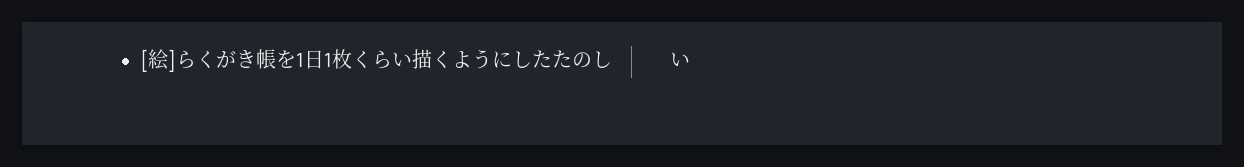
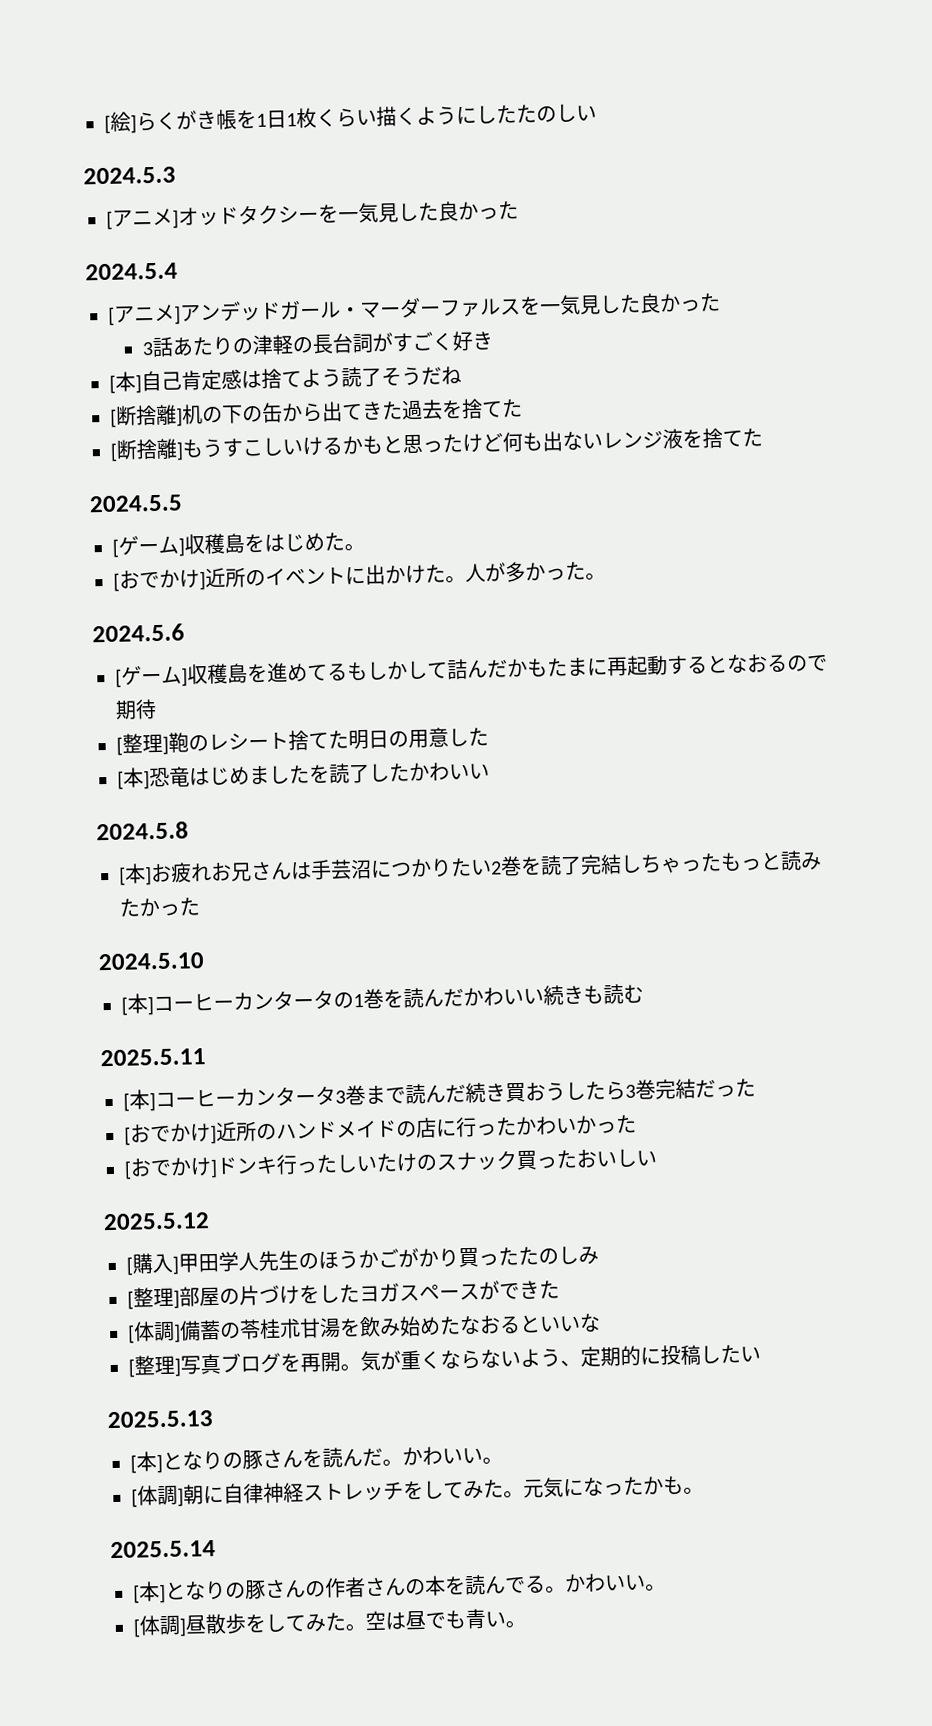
+ 2024.5.3
+ [アニメ]オッドタクシーを一気見した良かった
+ 2024.5.4
+ [アニメ]アンデッドガール・マーダーファルスを一気見した良かった
+ 3話あたりの津軽の長台詞がすごく好き
+ [本]自己肯定感は捨てよう読了そうだね
+ [断捨離]机の下の缶から出てきた過去を捨てた
+ [断捨離]もうすこしいけるかもと思ったけど何も出ないレンジ液を捨てた
+ 2024.5.5
+ [ゲーム]収穫島をはじめた。
+ [おでかけ]近所のイベントに出かけた。人が多かった。
+ 2024.5.6
+ [ゲーム]収穫島を進めてるもしかして詰んだかもたまに再起動するとなおるので期待
+ [整理]鞄のレシート捨てた明日の用意した
+ [本]恐竜はじめましたを読了したかわいい
+ 2024.5.8
+ [本]お疲れお兄さんは手芸沼につかりたい2巻を読了完結しちゃったもっと読みたかった
+ 2024.5.10
+ [本]コーヒーカンタータの1巻を読んだかわいい続きも読む
+ 2025.5.11
+ [本]コーヒーカンタータ3巻まで読んだ続き買おうしたら3巻完結だった
+ [おでかけ]近所のハンドメイドの店に行ったかわいかった
+ [おでかけ]ドンキ行ったしいたけのスナック買ったおいしい
+ 2025.5.12
+ [購入]甲田学人先生のほうかごがかり買ったたのしみ
+ [整理]部屋の片づけをしたヨガスペースができた
+ [体調]備蓄の苓桂朮甘湯を飲み始めたなおるといいな
+ [整理]写真ブログを再開。気が重くならないよう、定期的に投稿したい
+ 2025.5.13
+ [本]となりの豚さんを読んだ。かわいい。
+ [体調]朝に自律神経ストレッチをしてみた。元気になったかも。
+ 2025.5.14
+ [本]となりの豚さんの作者さんの本を読んでる。かわいい。
+ [体調]昼散歩をしてみた。空は昼でも青い。

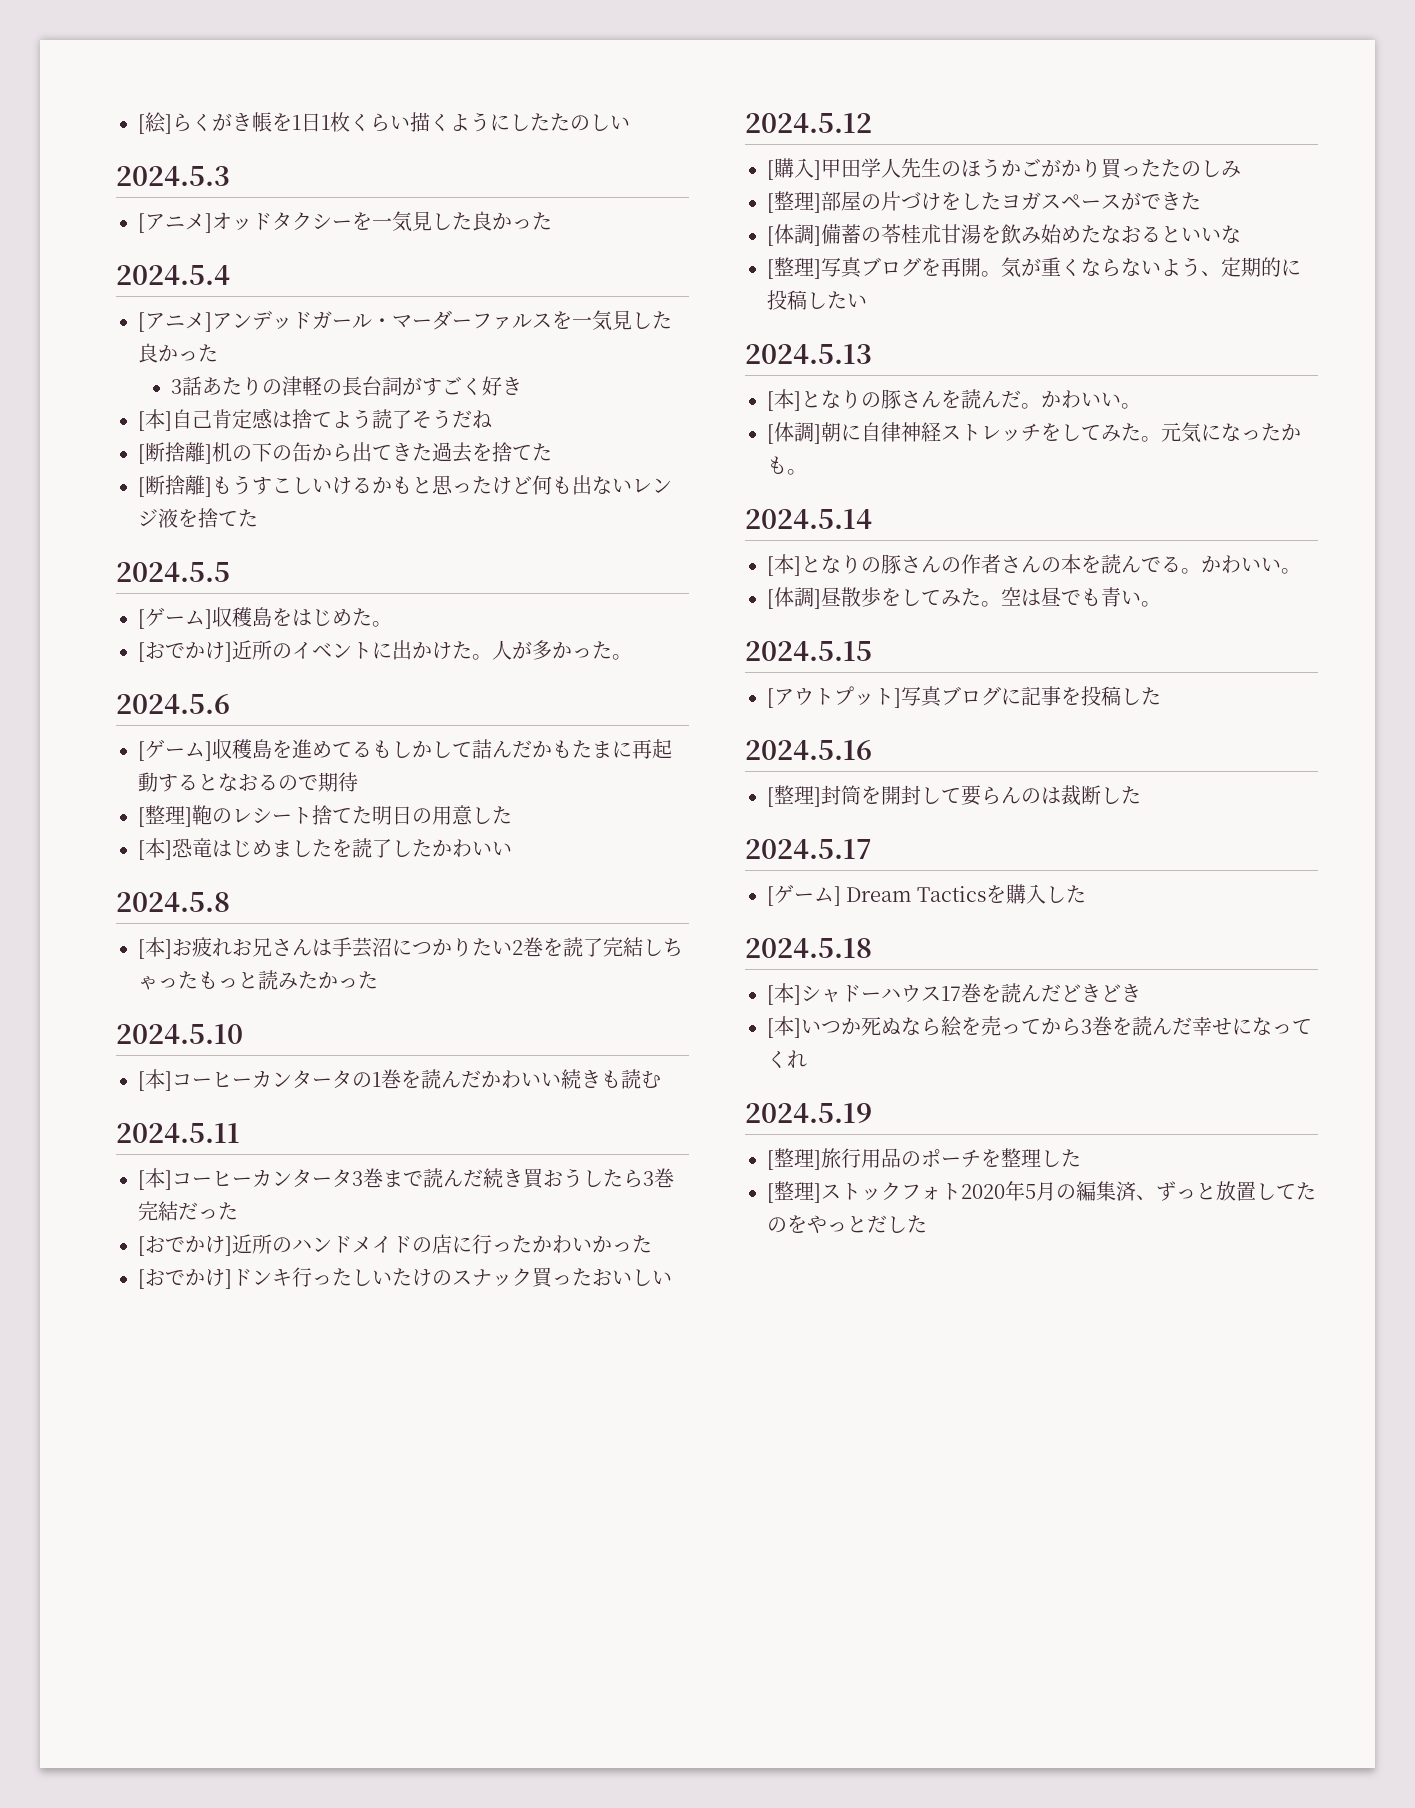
- 2025.5.11
+ 2024.5.11
- 2025.5.12
+ 2024.5.12
- 2025.5.13
+ 2024.5.13
- 2025.5.14
+ 2024.5.14
+ 2024.5.15
+ [アウトプット]写真ブログに記事を投稿した
+ 2024.5.16
+ [整理]封筒を開封して要らんのは裁断した
+ 2024.5.17
+ [ゲーム] Dream Tacticsを購入した
+ 2024.5.18
+ [本]シャドーハウス17巻を読んだどきどき
+ [本]いつか死ぬなら絵を売ってから3巻を読んだ幸せになってくれ
+ 2024.5.19
+ [整理]旅行用品のポーチを整理した
+ [整理]ストックフォト2020年5月の編集済、ずっと放置してたのをやっとだした

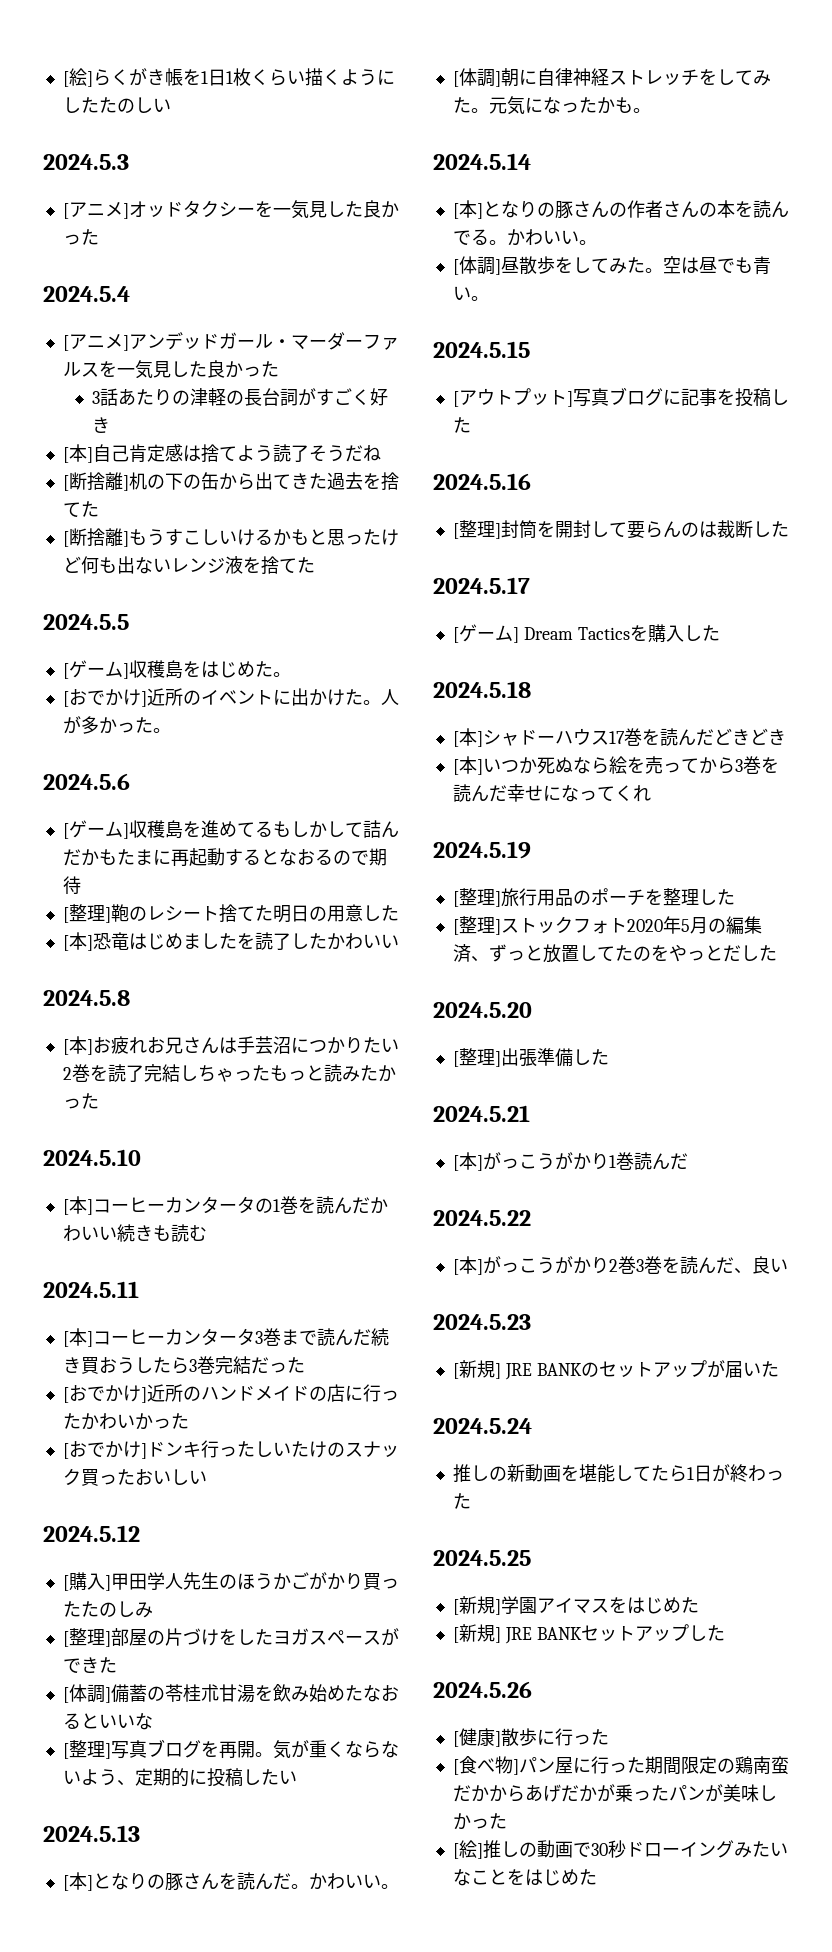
+ 2024.5.20
+ [整理]出張準備した
+ 2024.5.21
+ [本]がっこうがかり1巻読んだ
+ 2024.5.22
+ [本]がっこうがかり2巻3巻を読んだ、良い
+ 2024.5.23
+ [新規] JRE BANKのセットアップが届いた
+ 2024.5.24
+ 推しの新動画を堪能してたら1日が終わった
+ 2024.5.25
+ [新規]学園アイマスをはじめた
+ [新規] JRE BANKセットアップした
+ 2024.5.26
+ [健康]散歩に行った
+ [食べ物]パン屋に行った期間限定の鶏南蛮だかからあげだかが乗ったパンが美味しかった
+ [絵]推しの動画で30秒ドローイングみたいなことをはじめた

